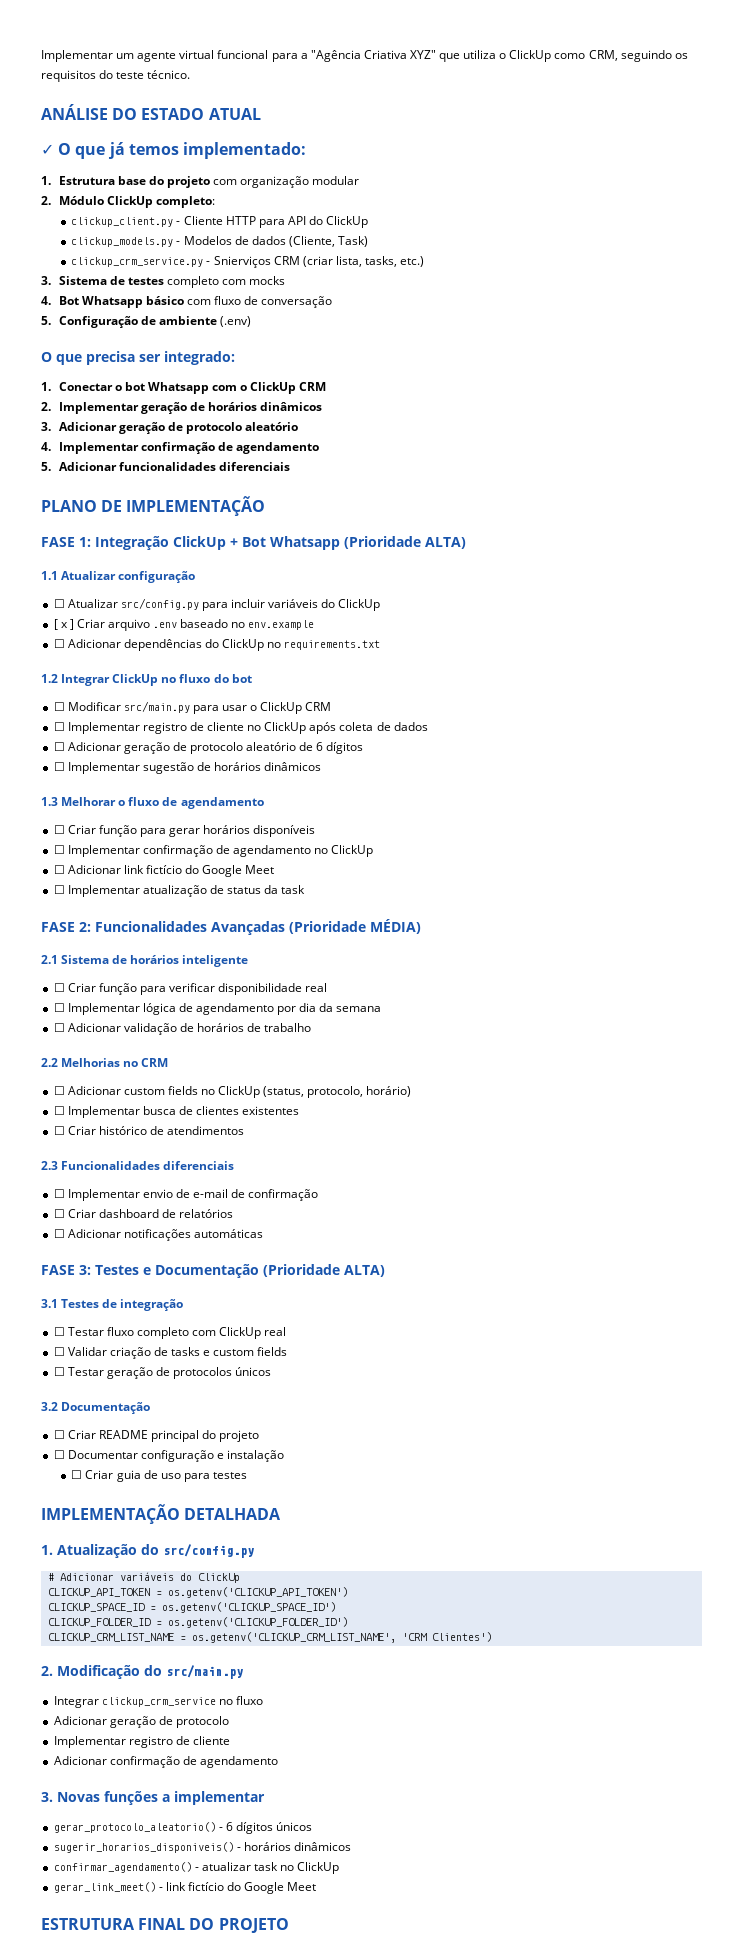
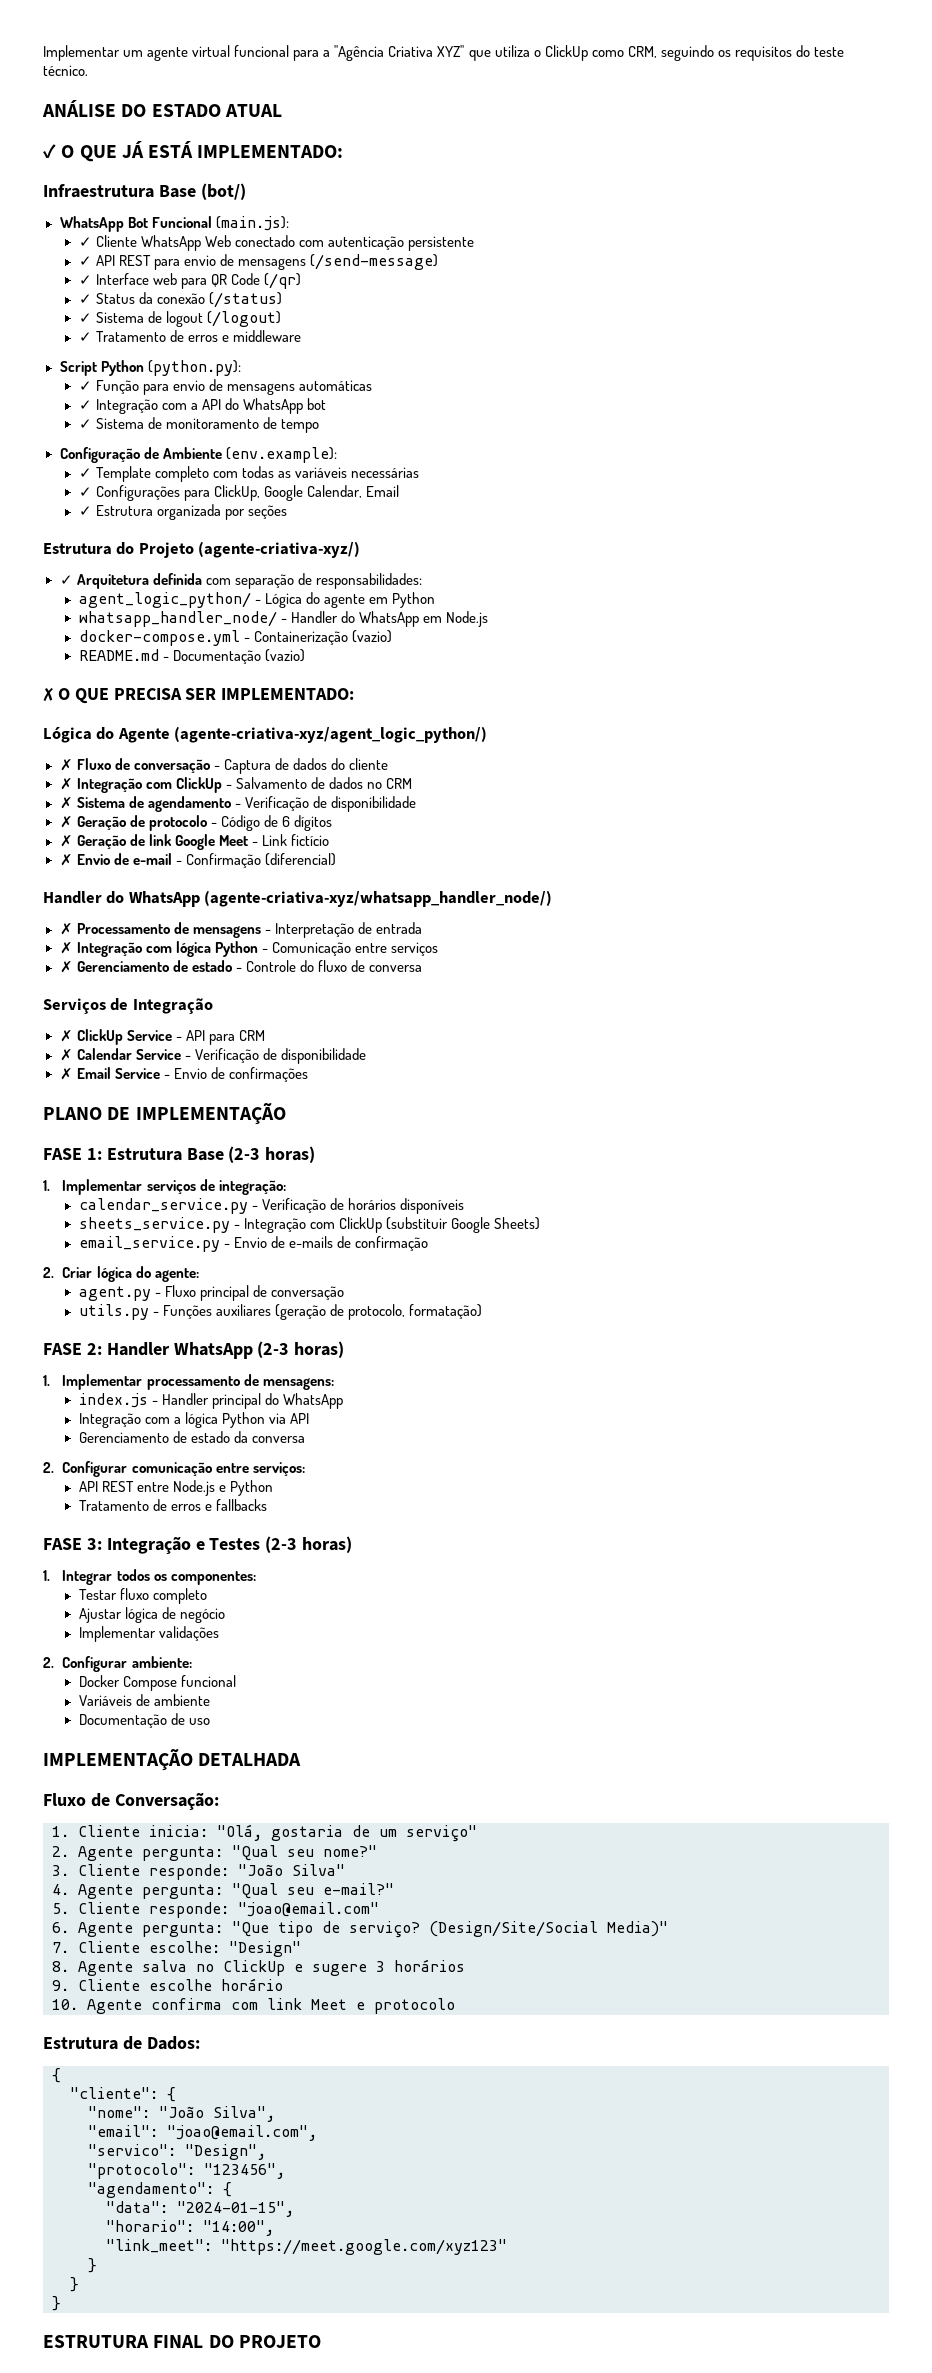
- ✓ O que já temos implementado:
- 1. Estrutura base do projeto com organização modular
- 2. Módulo ClickUp completo:
- clickup_client.py - Cliente HTTP para API do ClickUp
- clickup_models.py - Modelos de dados (Cliente, Task)
- clickup_crm_service.py - Snierviços CRM (criar lista, tasks, etc.)
- 3. Sistema de testes completo com mocks
- 4. Bot Whatsapp básico com fluxo de conversação
- 5. Configuração de ambiente (.env)
- O que precisa ser integrado:
- 1. Conectar o bot Whatsapp com o ClickUp CRM
- 2. Implementar geração de horários dinâmicos
- 3. Adicionar geração de protocolo aleatório
- 4. Implementar confirmação de agendamento
- 5. Adicionar funcionalidades diferenciais
+ ✓ O QUE JÁ ESTÁ IMPLEMENTADO:
+ Infraestrutura Base (bot/)
+ WhatsApp Bot Funcional (main.js):
+ ✓ Cliente WhatsApp Web conectado com autenticação persistente
+ ✓ API REST para envio de mensagens (/send-message)
+ ✓ Interface web para QR Code (/qr)
+ ✓ Status da conexão (/status)
+ ✓ Sistema de logout (/logout)
+ ✓ Tratamento de erros e middleware
+ Script Python (python.py):
+ ✓ Função para envio de mensagens automáticas
+ ✓ Integração com a API do WhatsApp bot
+ ✓ Sistema de monitoramento de tempo
+ Configuração de Ambiente (env.example):
+ ✓ Template completo com todas as variáveis necessárias
+ ✓ Configurações para ClickUp, Google Calendar, Email
+ ✓ Estrutura organizada por seções
+ Estrutura do Projeto (agente-criativa-xyz/)
+ ✓ Arquitetura definida com separação de responsabilidades:
+ agent_logic_python/ - Lógica do agente em Python
+ whatsapp_handler_node/ - Handler do WhatsApp em Node.js
+ docker-compose.yml - Containerização (vazio)
+ README.md - Documentação (vazio)
+ ✗ O QUE PRECISA SER IMPLEMENTADO:
+ Lógica do Agente (agente-criativa-xyz/agent_logic_python/)
+ ✗ Fluxo de conversação - Captura de dados do cliente
+ ✗ Integração com ClickUp - Salvamento de dados no CRM
+ ✗ Sistema de agendamento - Verificação de disponibilidade
+ ✗ Geração de protocolo - Código de 6 dígitos
+ ✗ Geração de link Google Meet - Link fictício
+ ✗ Envio de e-mail - Confirmação (diferencial)
+ Handler do WhatsApp (agente-criativa-xyz/whatsapp_handler_node/)
+ ✗ Processamento de mensagens - Interpretação de entrada
+ ✗ Integração com lógica Python - Comunicação entre serviços
+ ✗ Gerenciamento de estado - Controle do fluxo de conversa
+ Serviços de Integração
+ ✗ ClickUp Service - API para CRM
+ ✗ Calendar Service - Verificação de disponibilidade
+ ✗ Email Service - Envio de confirmações
- FASE 1: Integração ClickUp + Bot Whatsapp (Prioridade ALTA)
- 1.1 Atualizar configuração
- ☐ Atualizar src/config.py para incluir variáveis do ClickUp
- [ x ] Criar arquivo .env baseado no env.example
- ☐ Adicionar dependências do ClickUp no requirements.txt
- 1.2 Integrar ClickUp no fluxo do bot
- ☐ Modificar src/main.py para usar o ClickUp CRM
- ☐ Implementar registro de cliente no ClickUp após coleta de dados
- ☐ Adicionar geração de protocolo aleatório de 6 dígitos
- ☐ Implementar sugestão de horários dinâmicos
- 1.3 Melhorar o fluxo de agendamento
- ☐ Criar função para gerar horários disponíveis
- ☐ Implementar confirmação de agendamento no ClickUp
- ☐ Adicionar link fictício do Google Meet
- ☐ Implementar atualização de status da task
- FASE 2: Funcionalidades Avançadas (Prioridade MÉDIA)
- 2.1 Sistema de horários inteligente
- ☐ Criar função para verificar disponibilidade real
- ☐ Implementar lógica de agendamento por dia da semana
- ☐ Adicionar validação de horários de trabalho
- 2.2 Melhorias no CRM
- ☐ Adicionar custom fields no ClickUp (status, protocolo, horário)
- ☐ Implementar busca de clientes existentes
- ☐ Criar histórico de atendimentos
- 2.3 Funcionalidades diferenciais
- ☐ Implementar envio de e-mail de confirmação
- ☐ Criar dashboard de relatórios
- ☐ Adicionar notificações automáticas
- FASE 3: Testes e Documentação (Prioridade ALTA)
- 3.1 Testes de integração
- ☐ Testar fluxo completo com ClickUp real
- ☐ Validar criação de tasks e custom fields
- ☐ Testar geração de protocolos únicos
- 3.2 Documentação
- ☐ Criar README principal do projeto
- ☐ Documentar configuração e instalação
- ☐ Criar guia de uso para testes
+ FASE 1: Estrutura Base (2-3 horas)
+ 1. Implementar serviços de integração:
+ calendar_service.py - Verificação de horários disponíveis
+ sheets_service.py - Integração com ClickUp (substituir Google Sheets)
+ email_service.py - Envio de e-mails de confirmação
+ 2. Criar lógica do agente:
+ agent.py - Fluxo principal de conversação
+ utils.py - Funções auxiliares (geração de protocolo, formatação)
+ FASE 2: Handler WhatsApp (2-3 horas)
+ 1. Implementar processamento de mensagens:
+ index.js - Handler principal do WhatsApp
+ Integração com a lógica Python via API
+ Gerenciamento de estado da conversa
+ 2. Configurar comunicação entre serviços:
+ API REST entre Node.js e Python
+ Tratamento de erros e fallbacks
+ FASE 3: Integração e Testes (2-3 horas)
+ 1. Integrar todos os componentes:
+ Testar fluxo completo
+ Ajustar lógica de negócio
+ Implementar validações
+ 2. Configurar ambiente:
+ Docker Compose funcional
+ Variáveis de ambiente
+ Documentação de uso
- 1. Atualização do src/config.py
- # Adicionar variáveis do ClickUp
- CLICKUP_API_TOKEN = os.getenv('CLICKUP_API_TOKEN')
- CLICKUP_SPACE_ID = os.getenv('CLICKUP_SPACE_ID')
- CLICKUP_FOLDER_ID = os.getenv('CLICKUP_FOLDER_ID')
- CLICKUP_CRM_LIST_NAME = os.getenv('CLICKUP_CRM_LIST_NAME', 'CRM Clientes')
- 2. Modificação do src/main.py
- Integrar clickup_crm_service no fluxo
- Adicionar geração de protocolo
- Implementar registro de cliente
- Adicionar confirmação de agendamento
- 3. Novas funções a implementar
- gerar_protocolo_aleatorio() - 6 dígitos únicos
- sugerir_horarios_disponiveis() - horários dinâmicos
- confirmar_agendamento() - atualizar task no ClickUp
- gerar_link_meet() - link fictício do Google Meet
+ Fluxo de Conversação:
+ 1. Cliente inicia: "Olá, gostaria de um serviço"
+ 2. Agente pergunta: "Qual seu nome?"
+ 3. Cliente responde: "João Silva"
+ 4. Agente pergunta: "Qual seu e-mail?"
+ 5. Cliente responde: "joao@email.com"
+ 6. Agente pergunta: "Que tipo de serviço? (Design/Site/Social Media)"
+ 7. Cliente escolhe: "Design"
+ 8. Agente salva no ClickUp e sugere 3 horários
+ 9. Cliente escolhe horário
+ 10. Agente confirma com link Meet e protocolo
+ Estrutura de Dados:
+ {
+ "cliente": {
+ "nome": "João Silva",
+ "email": "joao@email.com",
+ "servico": "Design",
+ "protocolo": "123456",
+ "agendamento": {
+ "data": "2024-01-15",
+ "horario": "14:00",
+ "link_meet": "https://meet.google.com/xyz123"
+ }
+ }
+ }

